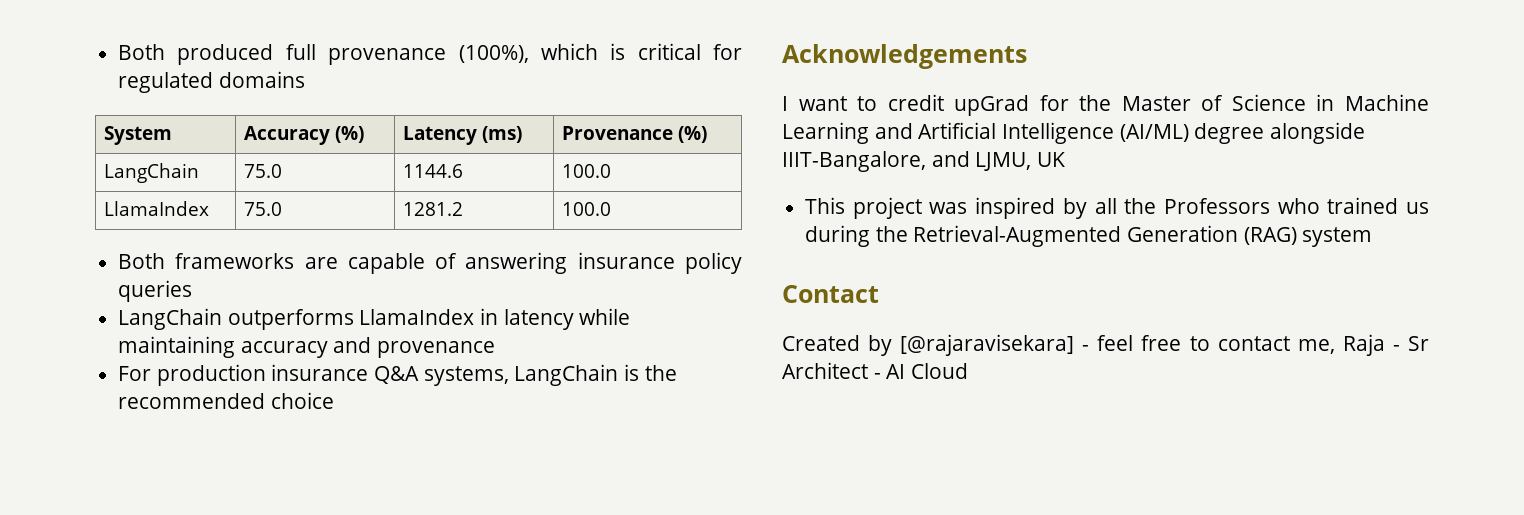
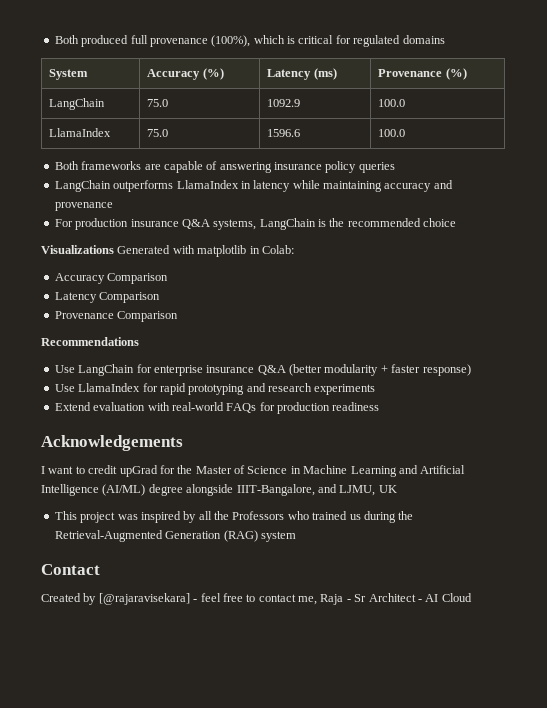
- LangChain | 75.0 | 1144.6 | 100.0
+ LangChain | 75.0 | 1092.9 | 100.0
- LlamaIndex | 75.0 | 1281.2 | 100.0
+ LlamaIndex | 75.0 | 1596.6 | 100.0
+ Visualizations Generated with matplotlib in Colab:
+ Accuracy Comparison
+ Latency Comparison
+ Provenance Comparison
+ Recommendations
+ Use LangChain for enterprise insurance Q&A (better modularity + faster response)
+ Use LlamaIndex for rapid prototyping and research experiments
+ Extend evaluation with real-world FAQs for production readiness

